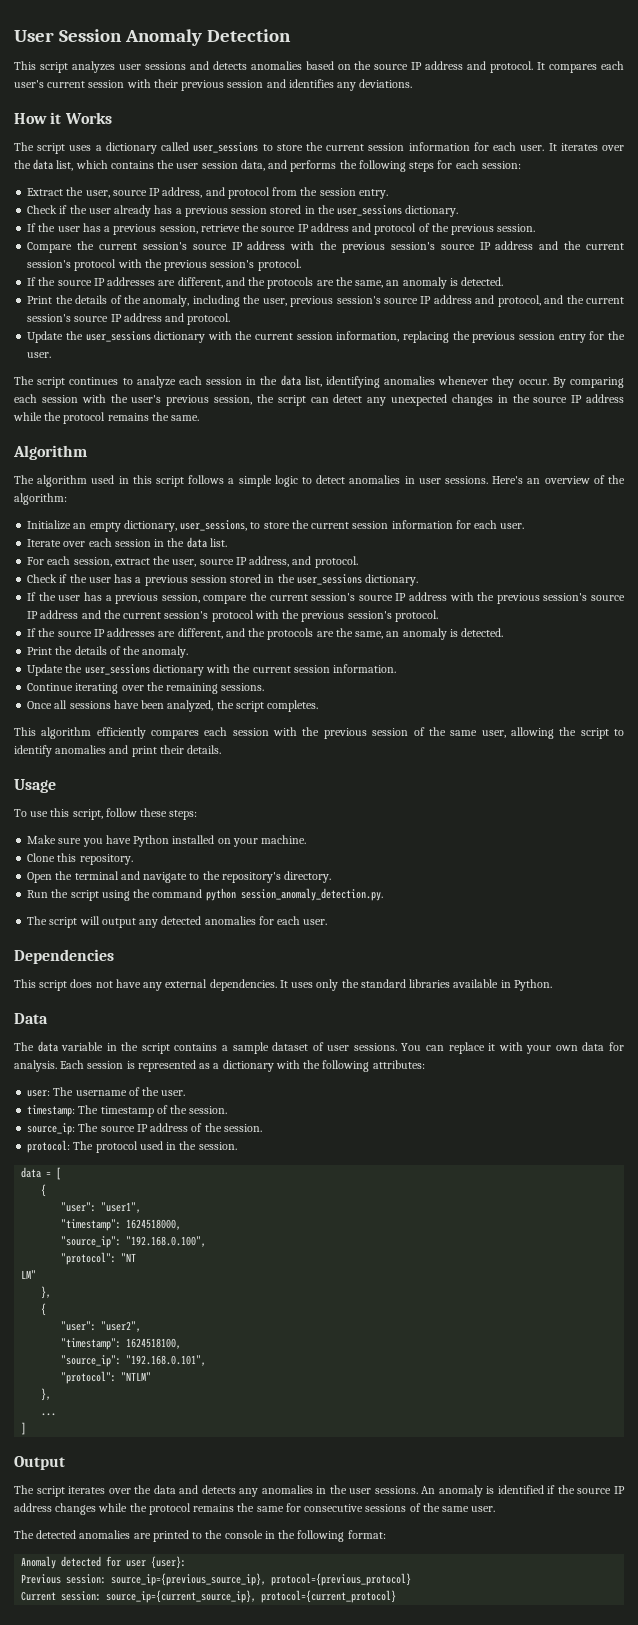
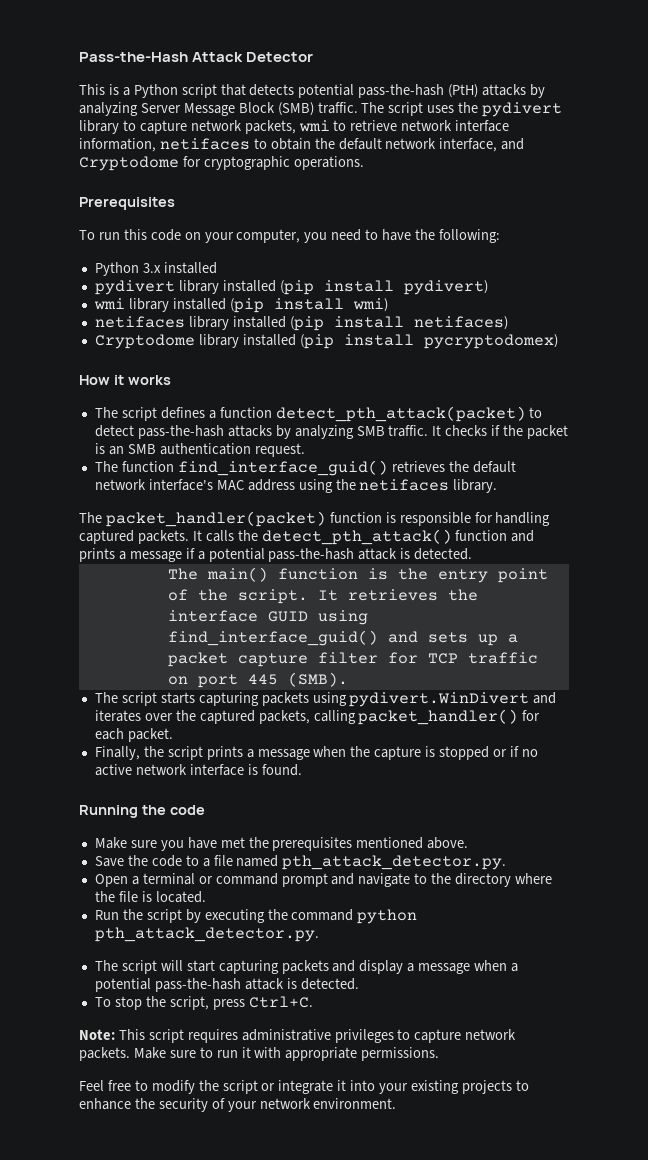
- User Session Anomaly Detection
- This script analyzes user sessions and detects anomalies based on the source IP address and protocol. It compares each user's current session with their previous session and identifies any deviations.
+ Pass-the-Hash Attack Detector
+ This is a Python script that detects potential pass-the-hash (PtH) attacks by analyzing Server Message Block (SMB) traffic. The script uses the pydivert library to capture network packets, wmi to retrieve network interface information, netifaces to obtain the default network interface, and Cryptodome for cryptographic operations.
+ Prerequisites
+ To run this code on your computer, you need to have the following:
+ Python 3.x installed
+ pydivert library installed (pip install pydivert)
+ wmi library installed (pip install wmi)
+ netifaces library installed (pip install netifaces)
+ Cryptodome library installed (pip install pycryptodomex)
- How it Works
- The script uses a dictionary called user_sessions to store the current session information for each user. It iterates over the data list, which contains the user session data, and performs the following steps for each session:
- Extract the user, source IP address, and protocol from the session entry.
- Check if the user already has a previous session stored in the user_sessions dictionary.
- If the user has a previous session, retrieve the source IP address and protocol of the previous session.
- Compare the current session's source IP address with the previous session's source IP address and the current session's protocol with the previous session's protocol.
- If the source IP addresses are different, and the protocols are the same, an anomaly is detected.
- Print the details of the anomaly, including the user, previous session's source IP address and protocol, and the current session's source IP address and protocol.
- Update the user_sessions dictionary with the current session information, replacing the previous session entry for the user.
- The script continues to analyze each session in the data list, identifying anomalies whenever they occur. By comparing each session with the user's previous session, the script can detect any unexpected changes in the source IP address while the protocol remains the same.
- Algorithm
- The algorithm used in this script follows a simple logic to detect anomalies in user sessions. Here's an overview of the algorithm:
- Initialize an empty dictionary, user_sessions, to store the current session information for each user.
- Iterate over each session in the data list.
- For each session, extract the user, source IP address, and protocol.
- Check if the user has a previous session stored in the user_sessions dictionary.
- If the user has a previous session, compare the current session's source IP address with the previous session's source IP address and the current session's protocol with the previous session's protocol.
- If the source IP addresses are different, and the protocols are the same, an anomaly is detected.
- Print the details of the anomaly.
- Update the user_sessions dictionary with the current session information.
- Continue iterating over the remaining sessions.
- Once all sessions have been analyzed, the script completes.
- This algorithm efficiently compares each session with the previous session of the same user, allowing the script to identify anomalies and print their details.
- Usage
- To use this script, follow these steps:
- Make sure you have Python installed on your machine.
- Clone this repository.
- Open the terminal and navigate to the repository's directory.
+ How it works
+ The script defines a function detect_pth_attack(packet) to detect pass-the-hash attacks by analyzing SMB traffic. It checks if the packet is an SMB authentication request.
+ The function find_interface_guid() retrieves the default network interface's MAC address using the netifaces library.
+ The packet_handler(packet) function is responsible for handling captured packets. It calls the detect_pth_attack() function and prints a message if a potential pass-the-hash attack is detected.
+ The main() function is the entry point of the script. It retrieves the interface GUID using find_interface_guid() and sets up a packet capture filter for TCP traffic on port 445 (SMB).
+ The script starts capturing packets using pydivert.WinDivert and iterates over the captured packets, calling packet_handler() for each packet.
+ Finally, the script prints a message when the capture is stopped or if no active network interface is found.
+ Running the code
+ Make sure you have met the prerequisites mentioned above.
+ Save the code to a file named pth_attack_detector.py.
+ Open a terminal or command prompt and navigate to the directory where the file is located.
- Run the script using the command python session_anomaly_detection.py.
+ Run the script by executing the command python pth_attack_detector.py.
- The script will output any detected anomalies for each user.
- Dependencies
- This script does not have any external dependencies. It uses only the standard libraries available in Python.
- Data
- The data variable in the script contains a sample dataset of user sessions. You can replace it with your own data for analysis. Each session is represented as a dictionary with the following attributes:
- user: The username of the user.
- timestamp: The timestamp of the session.
- source_ip: The source IP address of the session.
- protocol: The protocol used in the session.
- data = [
- {
- "user": "user1",
- "timestamp": 1624518000,
- "source_ip": "192.168.0.100",
- "protocol": "NT
- LM"
- },
- {
- "user": "user2",
- "timestamp": 1624518100,
- "source_ip": "192.168.0.101",
- "protocol": "NTLM"
- },
- ...
- ]
- Output
- The script iterates over the data and detects any anomalies in the user sessions. An anomaly is identified if the source IP address changes while the protocol remains the same for consecutive sessions of the same user.
- The detected anomalies are printed to the console in the following format:
- Anomaly detected for user {user}:
- Previous session: source_ip={previous_source_ip}, protocol={previous_protocol}
- Current session: source_ip={current_source_ip}, protocol={current_protocol}
+ The script will start capturing packets and display a message when a potential pass-the-hash attack is detected.
+ To stop the script, press Ctrl+C.
+ Note: This script requires administrative privileges to capture network packets. Make sure to run it with appropriate permissions.
+ Feel free to modify the script or integrate it into your existing projects to enhance the security of your network environment.

